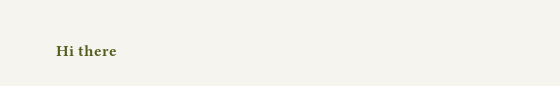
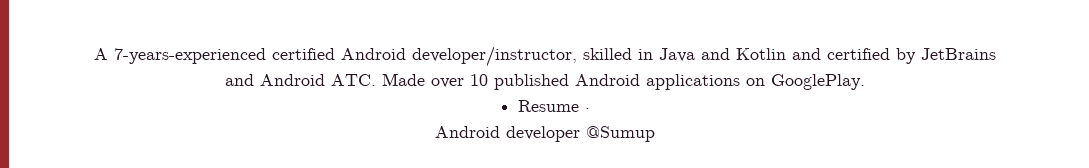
- Hi there
+ A 7-years-experienced certified Android developer/instructor, skilled in Java and Kotlin and certified by JetBrains and Android ATC. Made over 10 published Android applications on GooglePlay.
+ Resume ·
+ Android developer @Sumup

